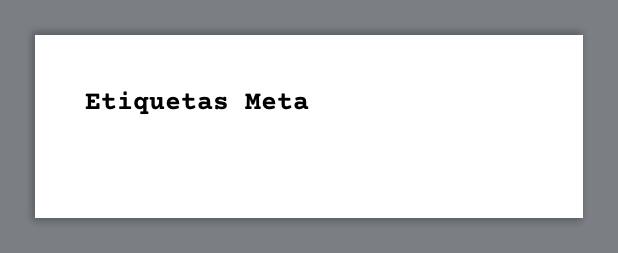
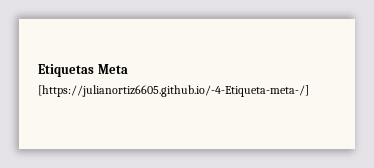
+ [https://julianortiz6605.github.io/-4-Etiqueta-meta-/]

